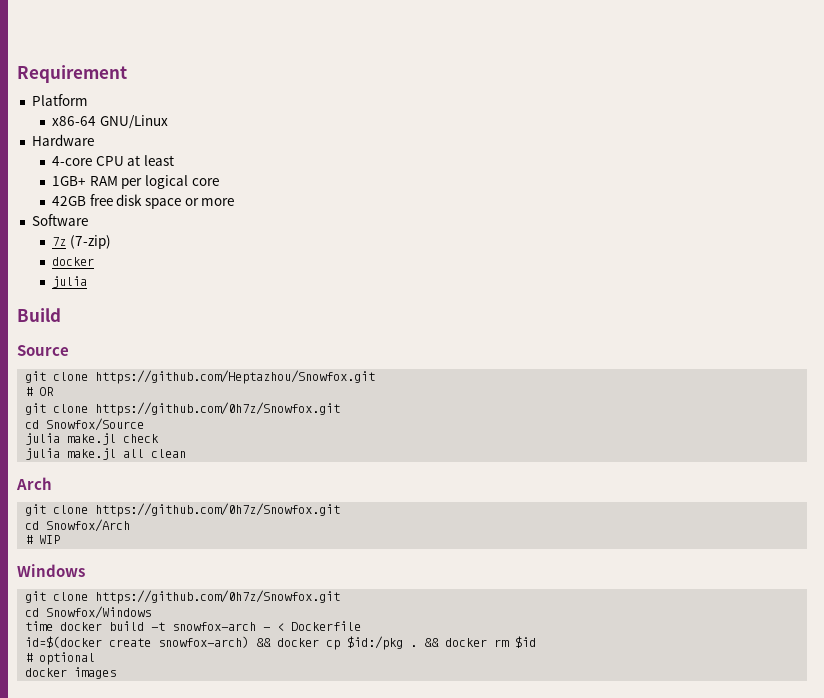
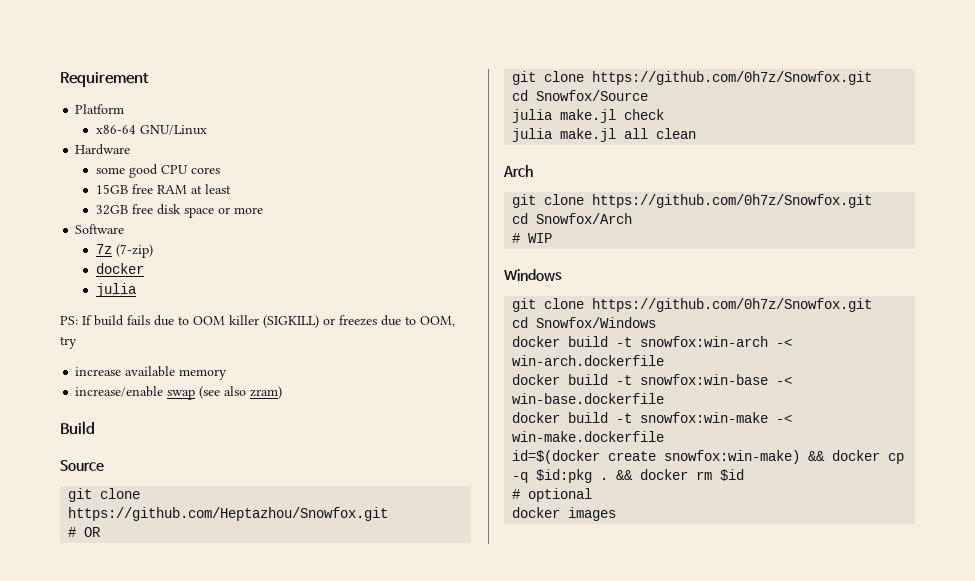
- 4-core CPU at least
- 1GB+ RAM per logical core
- 42GB free disk space or more
+ some good CPU cores
+ 15GB free RAM at least
+ 32GB free disk space or more
+ PS: If build fails due to OOM killer (SIGKILL) or freezes due to OOM, try
+ increase available memory
+ increase/enable swap (see also zram)
- time docker build -t snowfox-arch - < Dockerfile
+ docker build -t snowfox:win-arch -< win-arch.dockerfile
+ docker build -t snowfox:win-base -< win-base.dockerfile
+ docker build -t snowfox:win-make -< win-make.dockerfile
- id=$(docker create snowfox-arch) && docker cp $id:/pkg .
+ id=$(docker create snowfox:win-make) && docker cp -q $id:pkg .

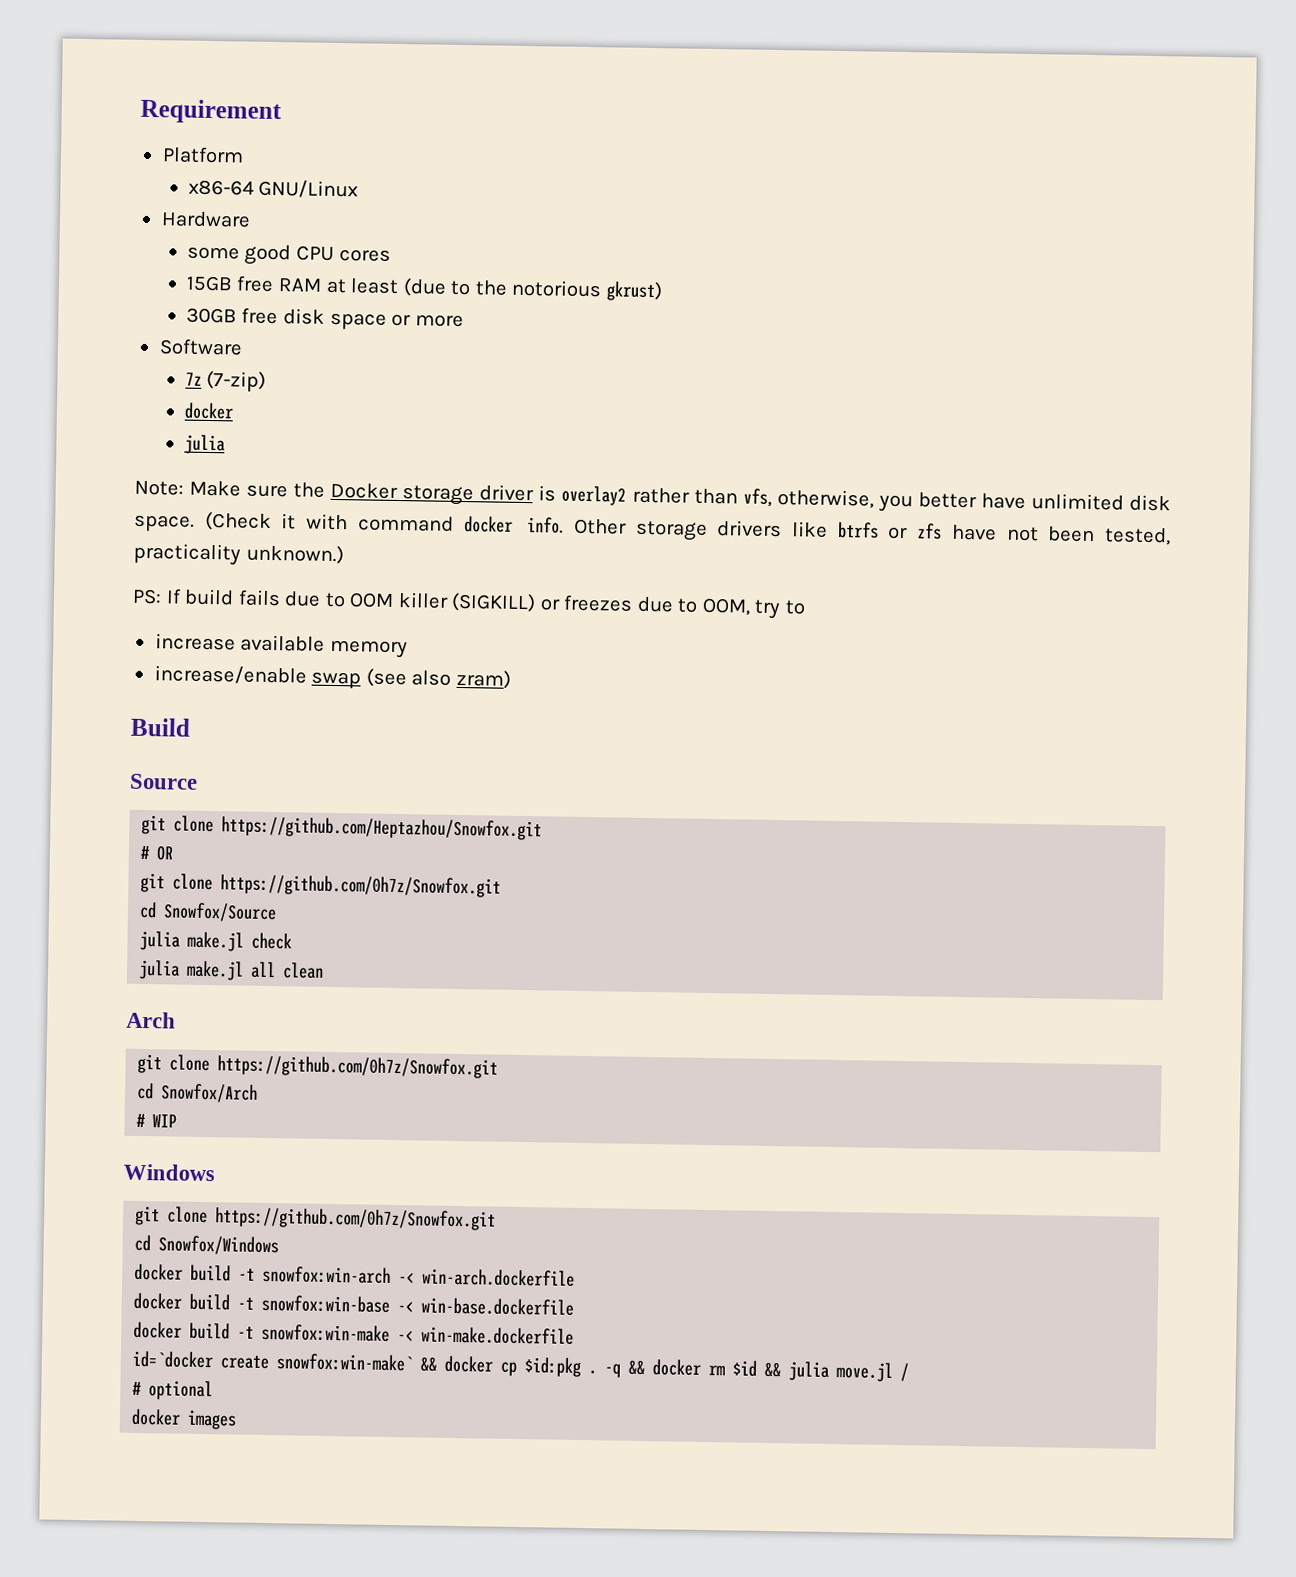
- 15GB free RAM at least
- 32GB free disk space or more
+ 15GB free RAM at least (due to the notorious gkrust)
+ 30GB free disk space or more
+ Note: Make sure the Docker storage driver is overlay2 rather than vfs, otherwise, you better have unlimited disk space. (Check it with command docker info. Other storage drivers like btrfs or zfs have not been tested, practicality unknown.)
- PS: If build fails due to OOM killer (SIGKILL) or freezes due to OOM, try
+ PS: If build fails due to OOM killer (SIGKILL) or freezes due to OOM, try to
- id=$(docker create snowfox:win-make) && docker cp -q $id:pkg .
+ id=`docker create snowfox:win-make` && docker cp $id:pkg .
- && docker rm $id
+ -q && docker rm $id && julia move.jl /

